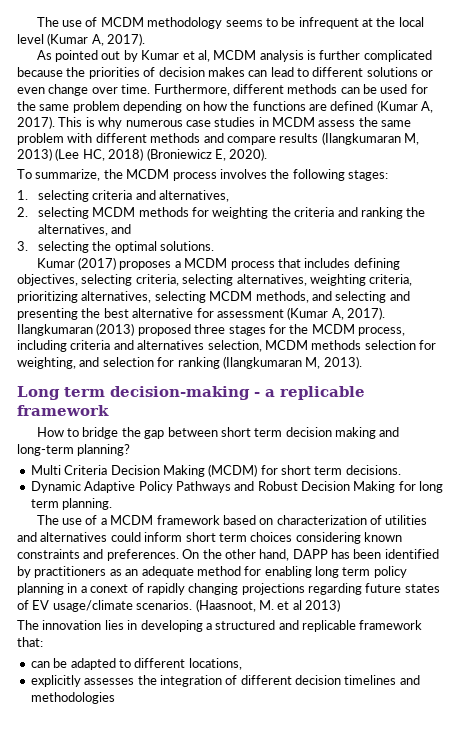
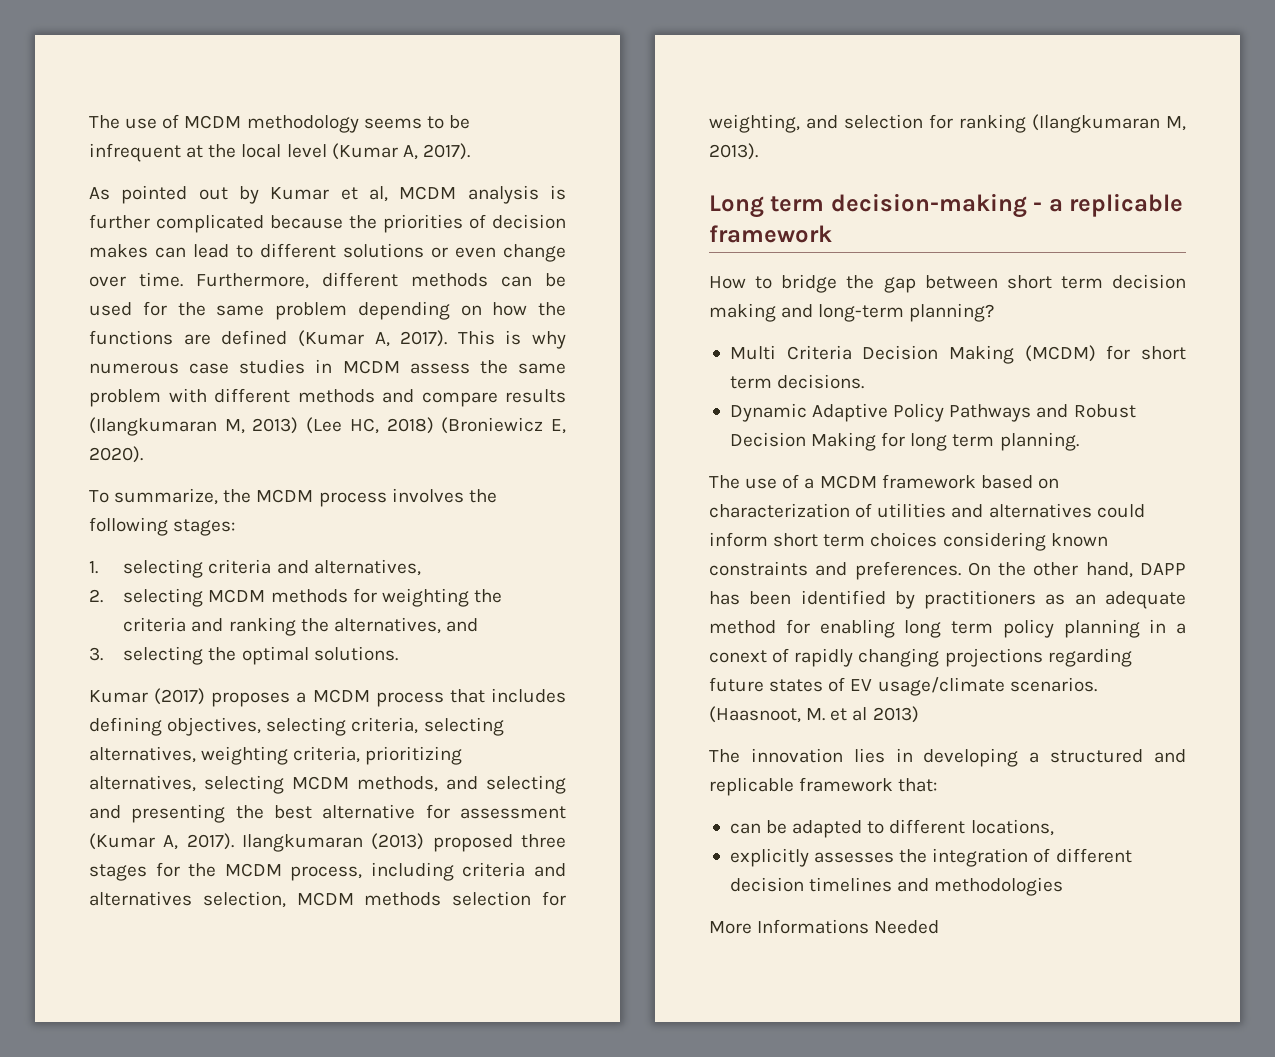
+ More Informations Needed

